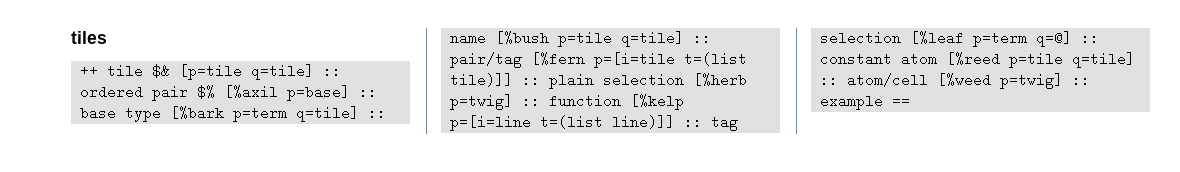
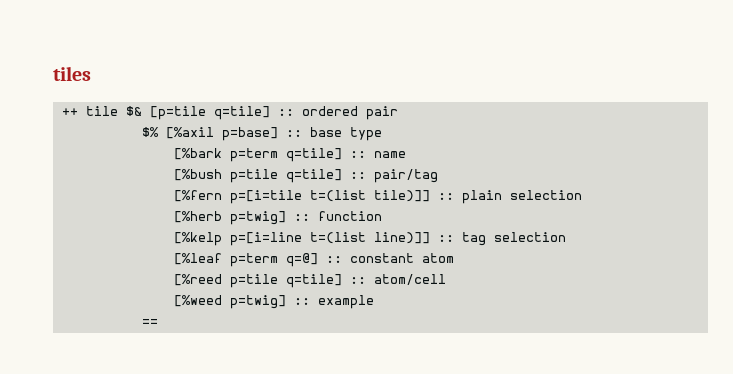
- ++ tile $& [p=tile q=tile] :: ordered pair $% [%axil p=base] :: base type [%bark p=term q=tile] :: name [%bush p=tile q=tile] :: pair/tag [%fern p=[i=tile t=(list tile)]] :: plain selection [%herb p=twig] :: function [%kelp p=[i=line t=(list line)]] :: tag selection [%leaf p=term q=@] :: constant atom [%reed p=tile q=tile] :: atom/cell [%weed p=twig] :: example ==
+ ++ tile $& [p=tile q=tile] :: ordered pair
+ $% [%axil p=base] :: base type
+ [%bark p=term q=tile] :: name
+ [%bush p=tile q=tile] :: pair/tag
+ [%fern p=[i=tile t=(list tile)]] :: plain selection
+ [%herb p=twig] :: function
+ [%kelp p=[i=line t=(list line)]] :: tag selection
+ [%leaf p=term q=@] :: constant atom
+ [%reed p=tile q=tile] :: atom/cell
+ [%weed p=twig] :: example
+ ==

